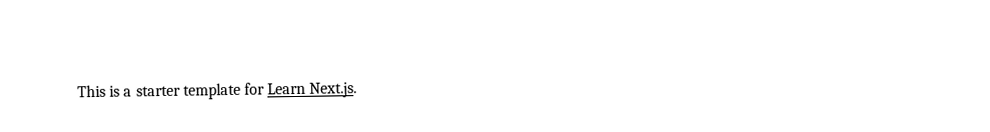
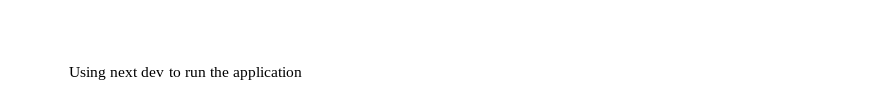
- This is a starter template for Learn Next.js.
+ Using next dev to run the application

